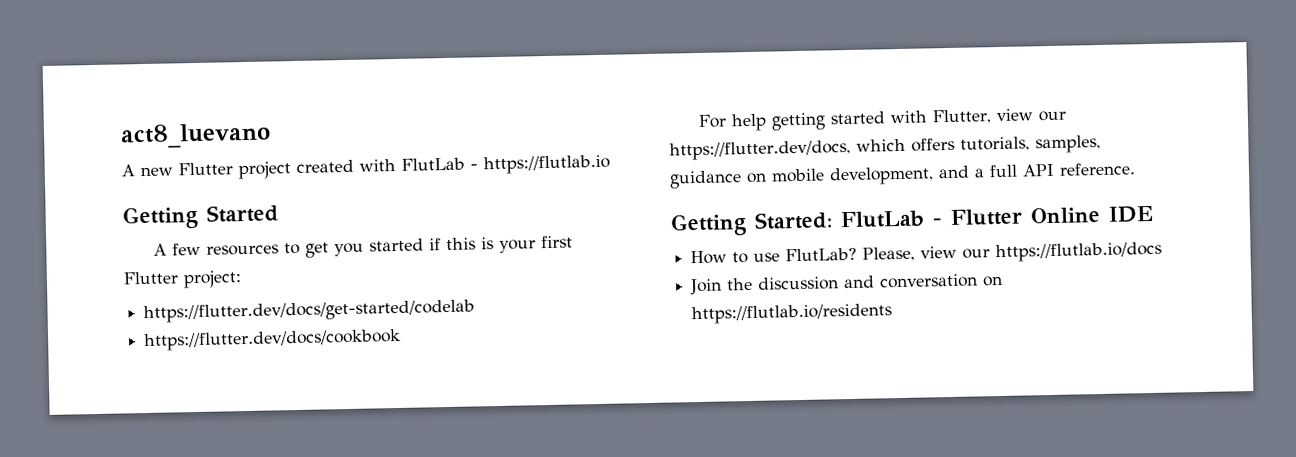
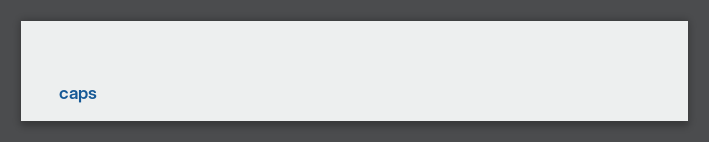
- act8_luevano
- A new Flutter project created with FlutLab - https://flutlab.io
- Getting Started
- A few resources to get you started if this is your first Flutter project:
- https://flutter.dev/docs/get-started/codelab
- https://flutter.dev/docs/cookbook
- For help getting started with Flutter, view our https://flutter.dev/docs, which offers tutorials, samples, guidance on mobile development, and a full API reference.
- Getting Started: FlutLab - Flutter Online IDE
- How to use FlutLab? Please, view our https://flutlab.io/docs
- Join the discussion and conversation on https://flutlab.io/residents
+ caps

